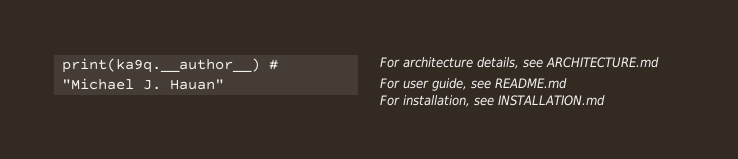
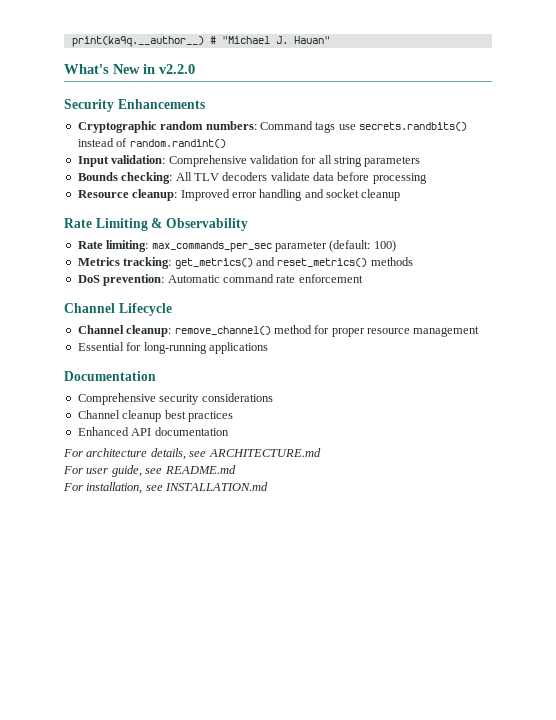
+ What's New in v2.2.0
+ Security Enhancements
+ Cryptographic random numbers: Command tags use secrets.randbits() instead of random.randint()
+ Input validation: Comprehensive validation for all string parameters
+ Bounds checking: All TLV decoders validate data before processing
+ Resource cleanup: Improved error handling and socket cleanup
+ Rate Limiting & Observability
+ Rate limiting: max_commands_per_sec parameter (default: 100)
+ Metrics tracking: get_metrics() and reset_metrics() methods
+ DoS prevention: Automatic command rate enforcement
+ Channel Lifecycle
+ Channel cleanup: remove_channel() method for proper resource management
+ Essential for long-running applications
+ Documentation
+ Comprehensive security considerations
+ Channel cleanup best practices
+ Enhanced API documentation

